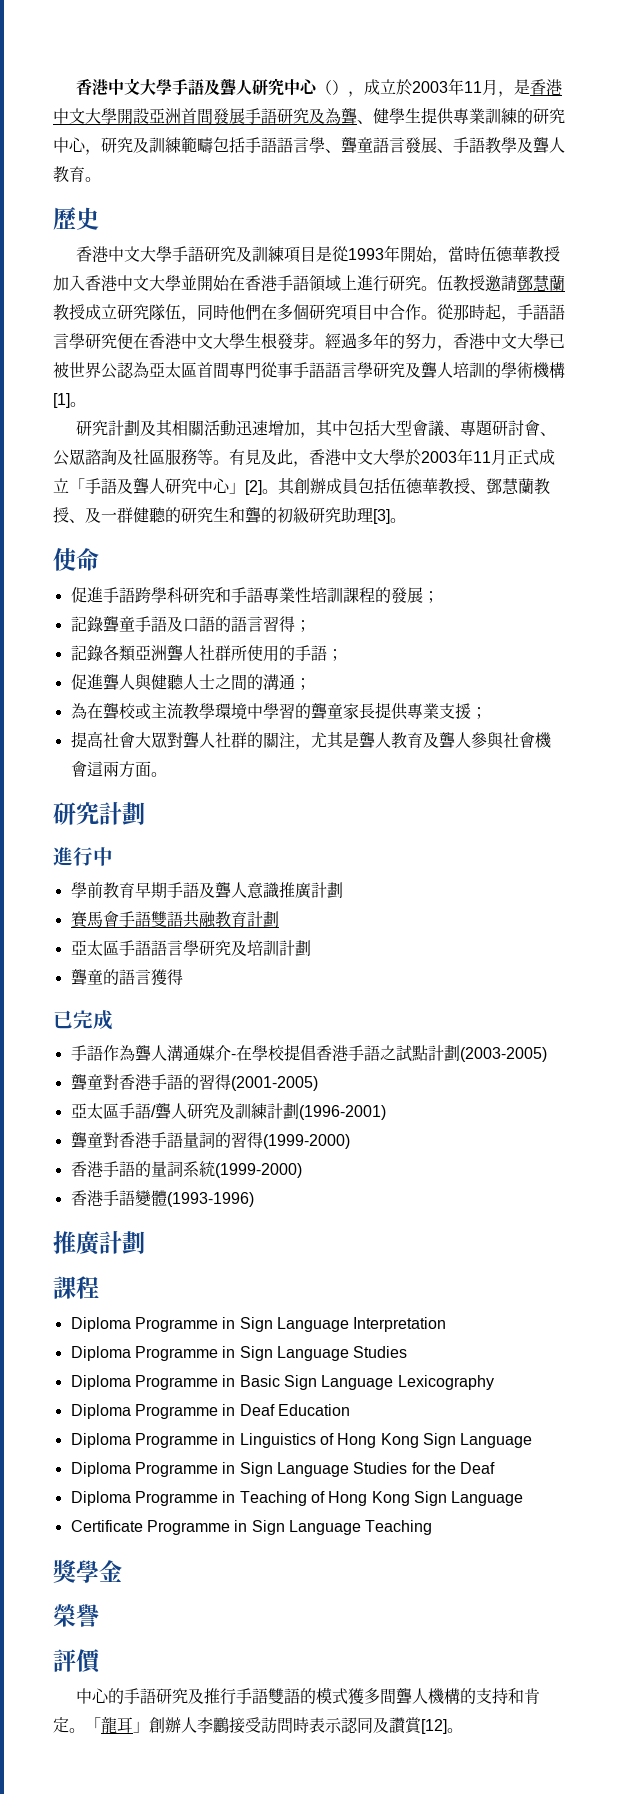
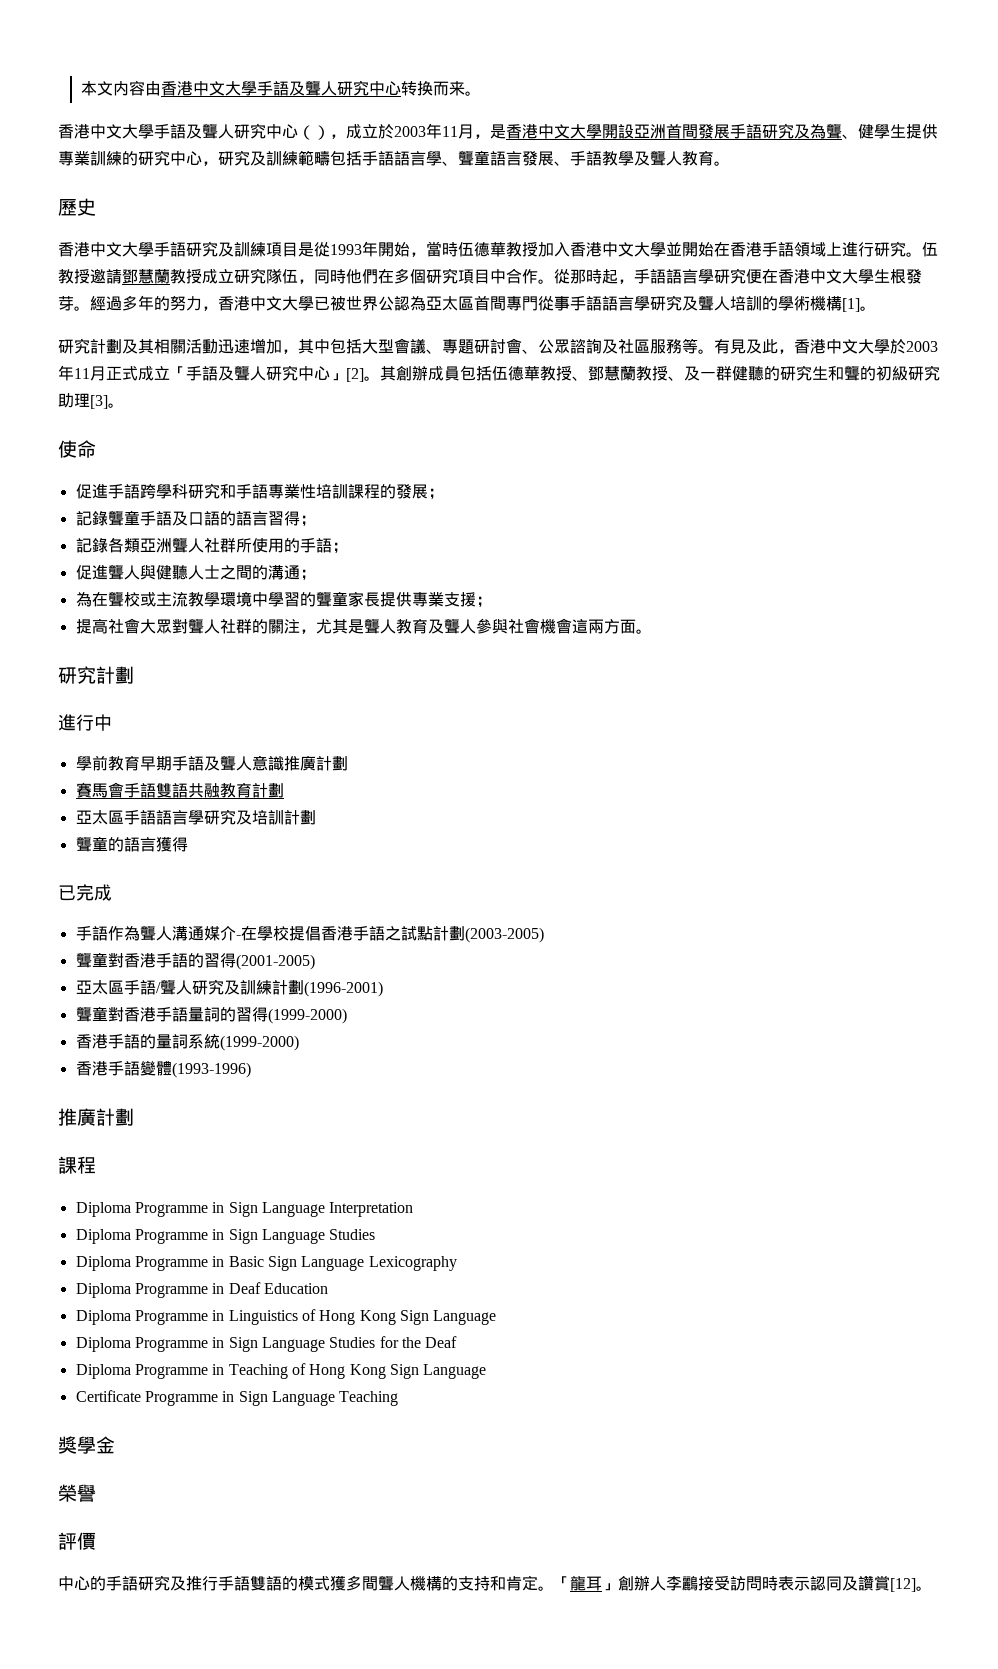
+ 本文内容由香港中文大學手語及聾人研究中心转换而来。

